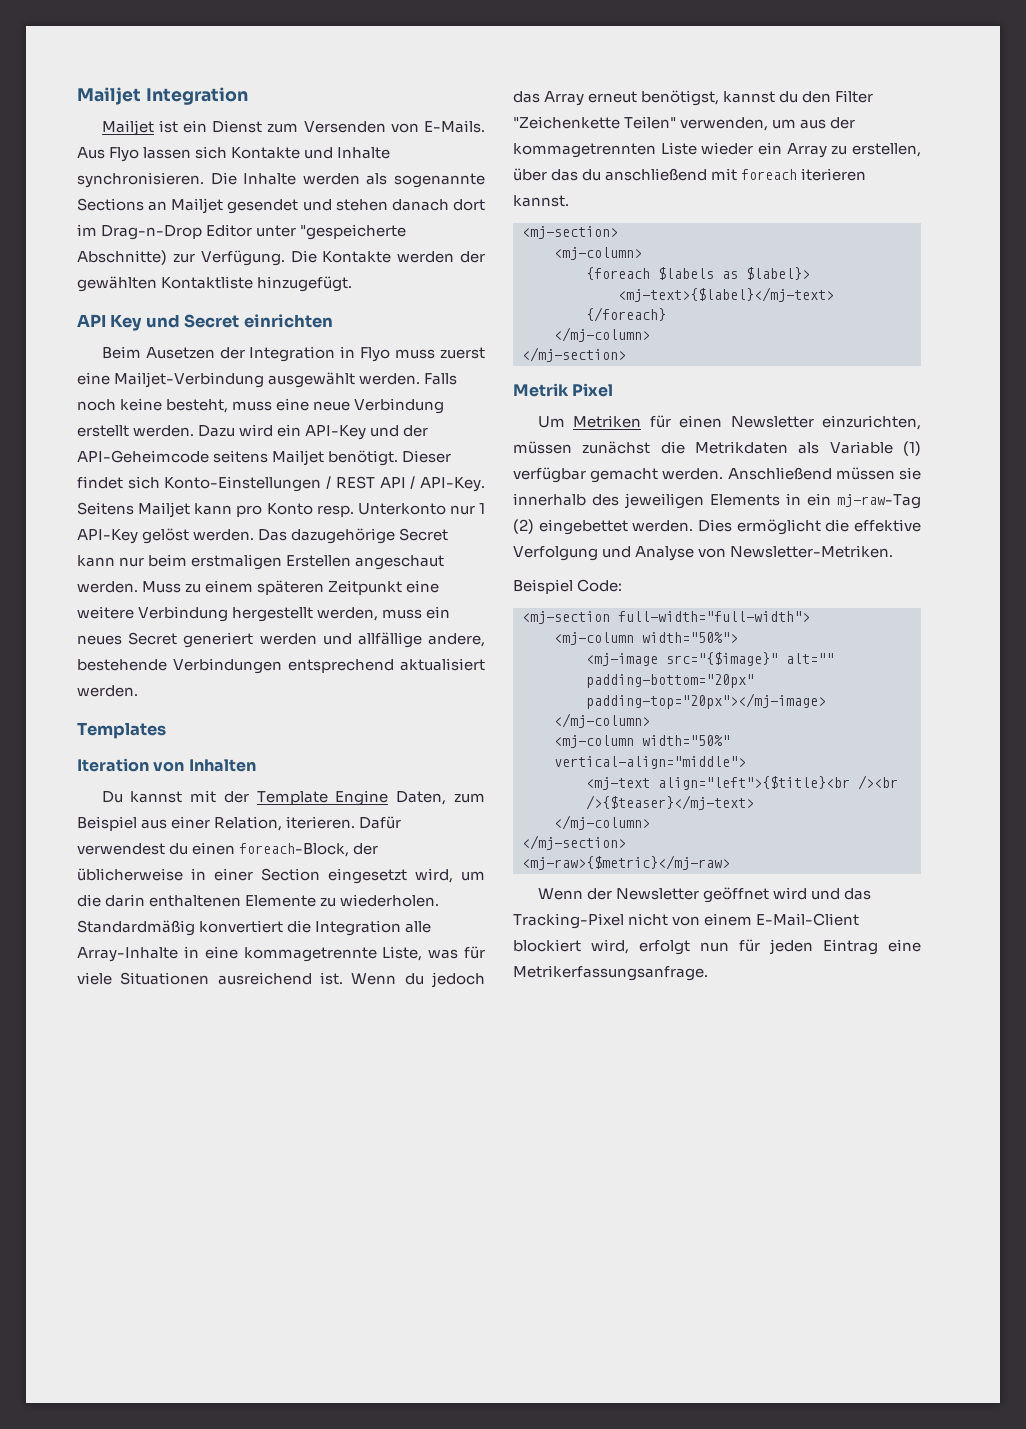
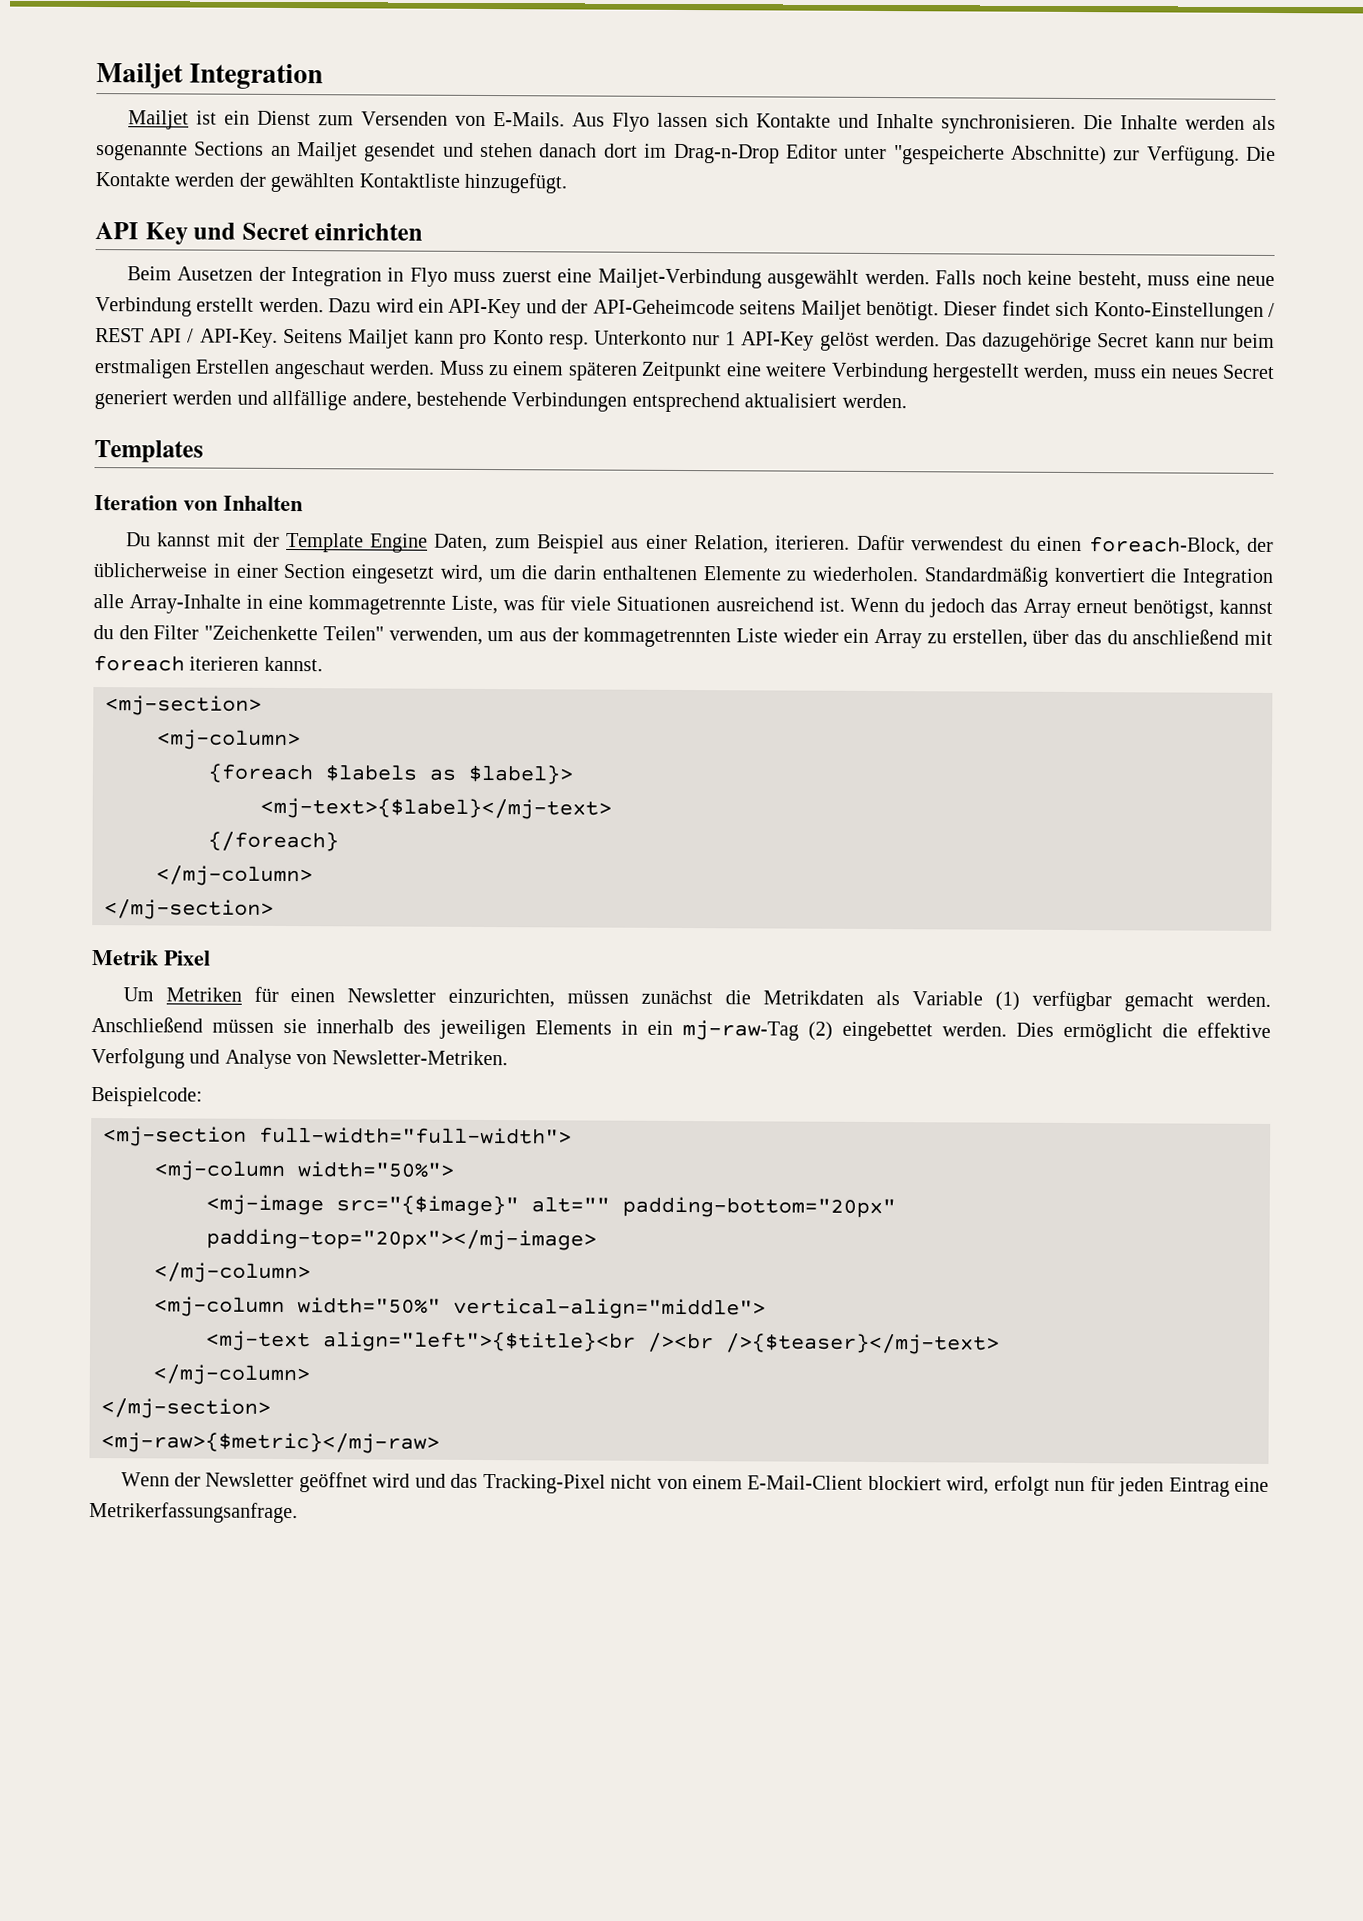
- Beispiel Code:
+ Beispielcode:

